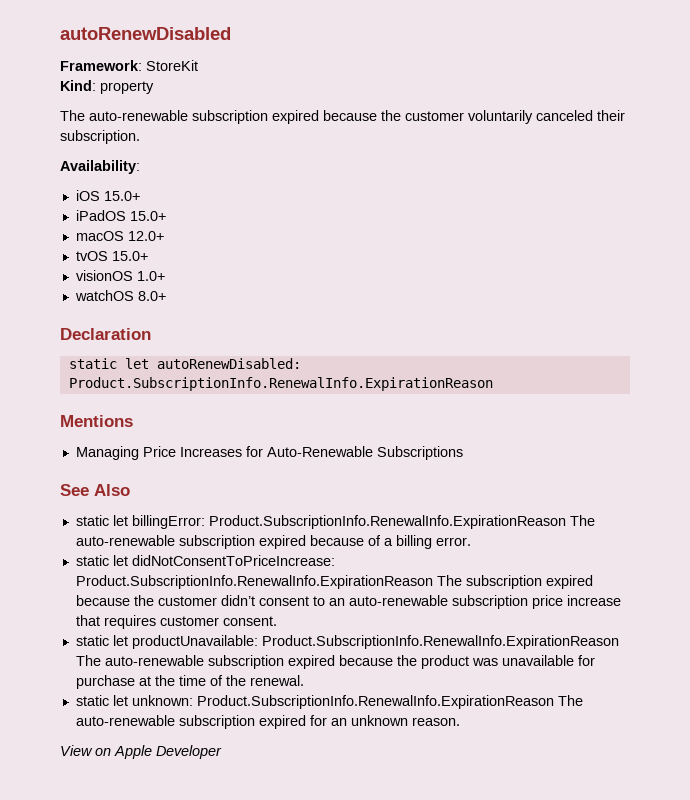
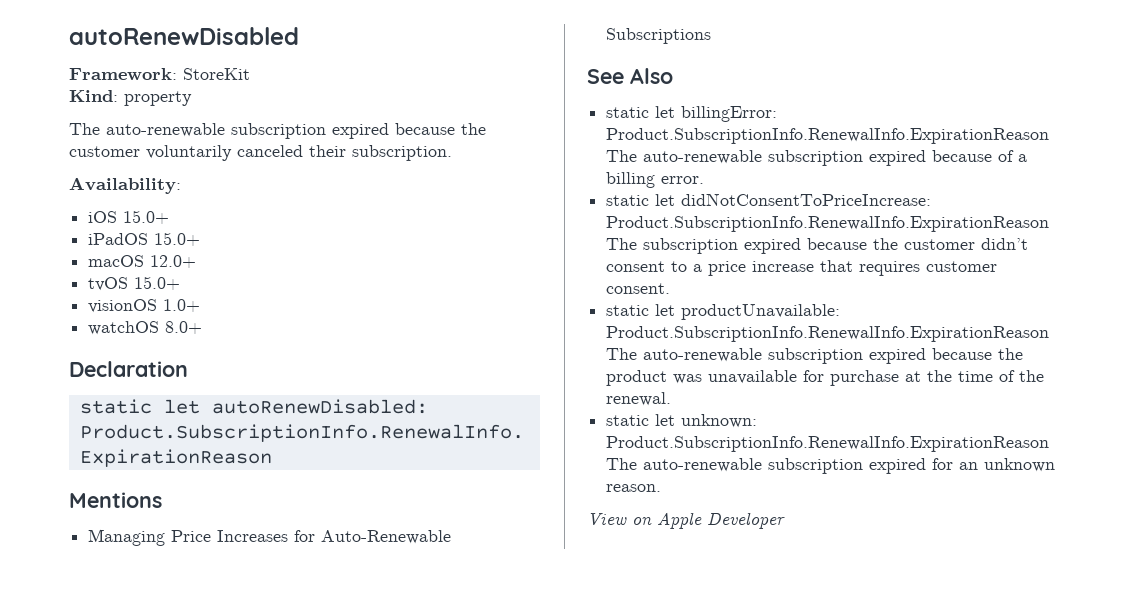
- static let didNotConsentToPriceIncrease: Product.SubscriptionInfo.RenewalInfo.ExpirationReason The subscription expired because the customer didn’t consent to an auto-renewable subscription price increase that requires customer consent.
+ static let didNotConsentToPriceIncrease: Product.SubscriptionInfo.RenewalInfo.ExpirationReason The subscription expired because the customer didn’t consent to a price increase that requires customer consent.

